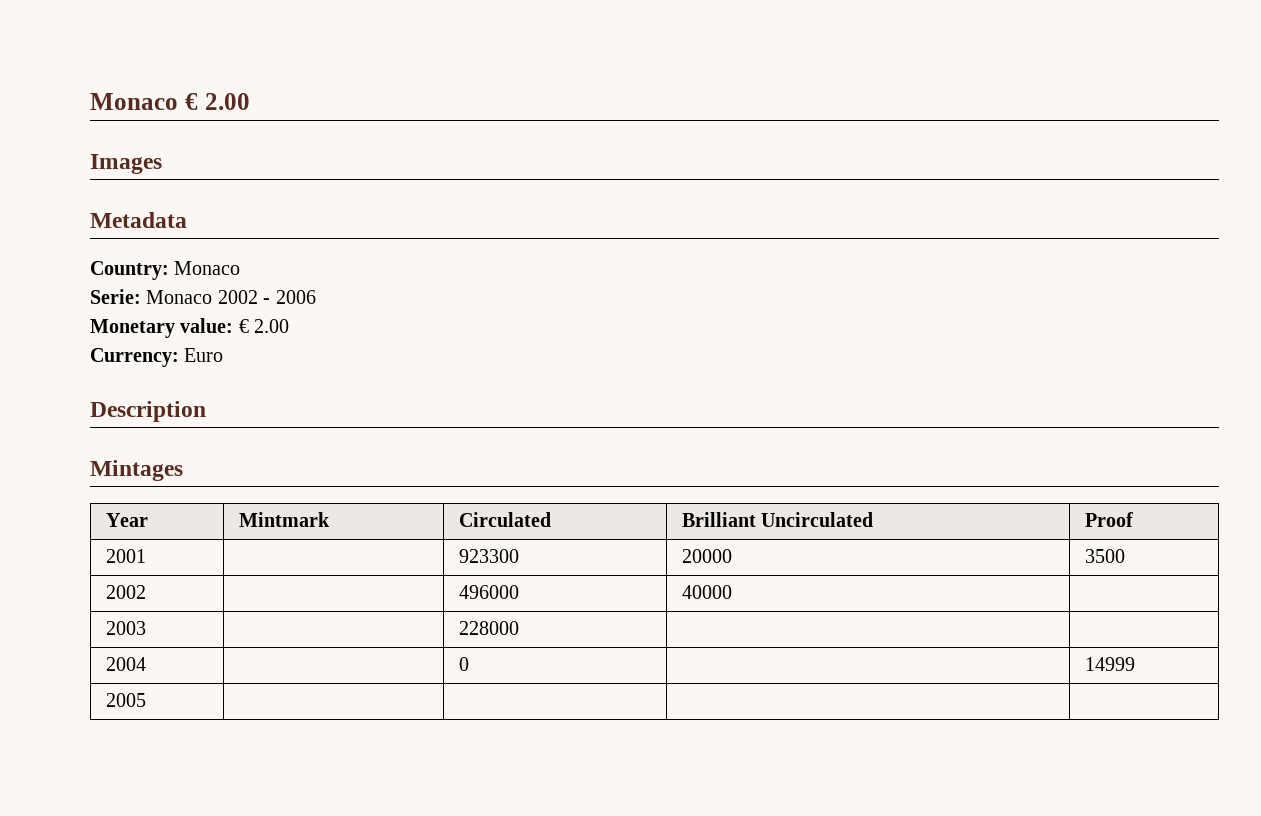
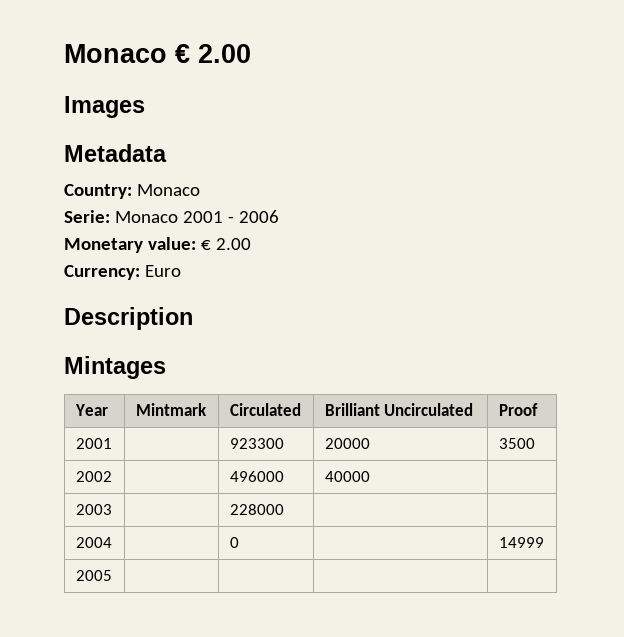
- Serie: Monaco 2002 - 2006
+ Serie: Monaco 2001 - 2006

